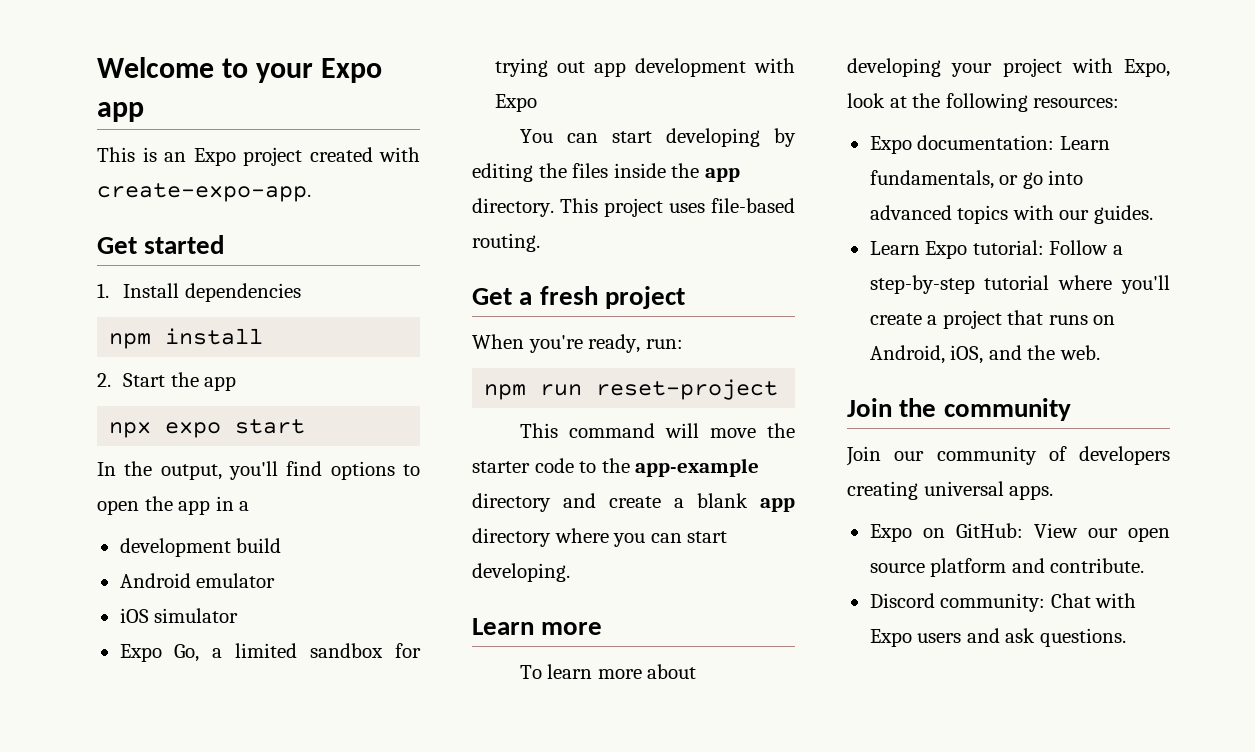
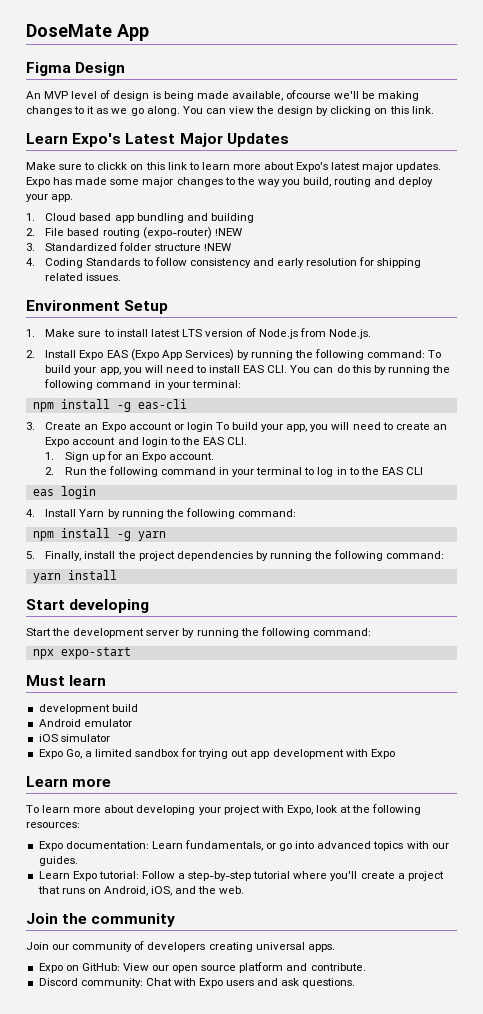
- Welcome to your Expo app
- This is an Expo project created with create-expo-app.
- Get started
- 1. Install dependencies
- npm install
- 2. Start the app
- npx expo start
- In the output, you'll find options to open the app in a
+ DoseMate App
+ Figma Design
+ An MVP level of design is being made available, ofcourse we'll be making changes to it as we go along. You can view the design by clicking on this link.
+ Learn Expo's Latest Major Updates
+ Make sure to clickk on this link to learn more about Expo's latest major updates. Expo has made some major changes to the way you build, routing and deploy your app.
+ 1. Cloud based app bundling and building
+ 2. File based routing (expo-router) !NEW
+ 3. Standardized folder structure !NEW
+ 4. Coding Standards to follow consistency and early resolution for shipping related issues.
+ Environment Setup
+ 1. Make sure to install latest LTS version of Node.js from Node.js.
+ 2. Install Expo EAS (Expo App Services) by running the following command: To build your app, you will need to install EAS CLI. You can do this by running the following command in your terminal:
+ npm install -g eas-cli
+ 3. Create an Expo account or login To build your app, you will need to create an Expo account and login to the EAS CLI.
+ 1. Sign up for an Expo account.
+ 2. Run the following command in your terminal to log in to the EAS CLI
+ eas login
+ 4. Install Yarn by running the following command:
+ npm install -g yarn
+ 5. Finally, install the project dependencies by running the following command:
+ yarn install
+ Start developing
+ Start the development server by running the following command:
+ npx expo-start
+ Must learn
- You can start developing by editing the files inside the app directory. This project uses file-based routing.
- Get a fresh project
- When you're ready, run:
- npm run reset-project
- This command will move the starter code to the app-example directory and create a blank app directory where you can start developing.

